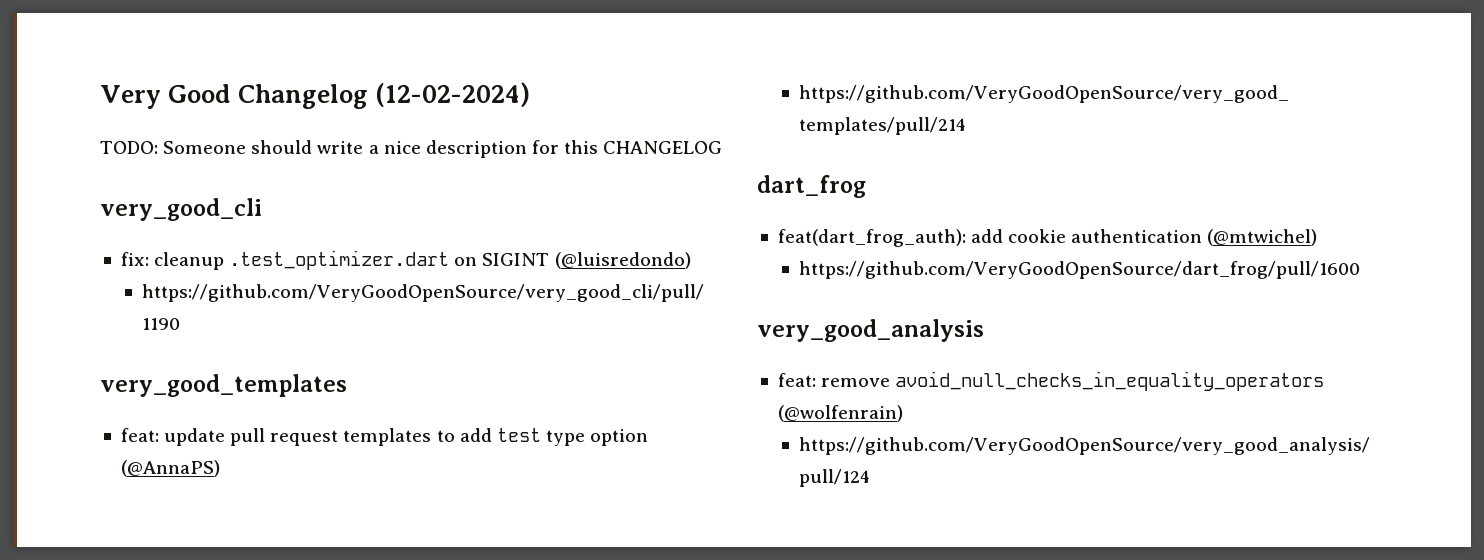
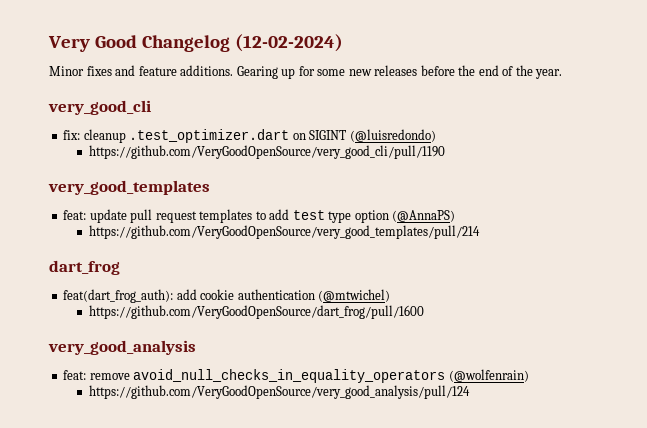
- TODO: Someone should write a nice description for this CHANGELOG
+ Minor fixes and feature additions. Gearing up for some new releases before the end of the year.

